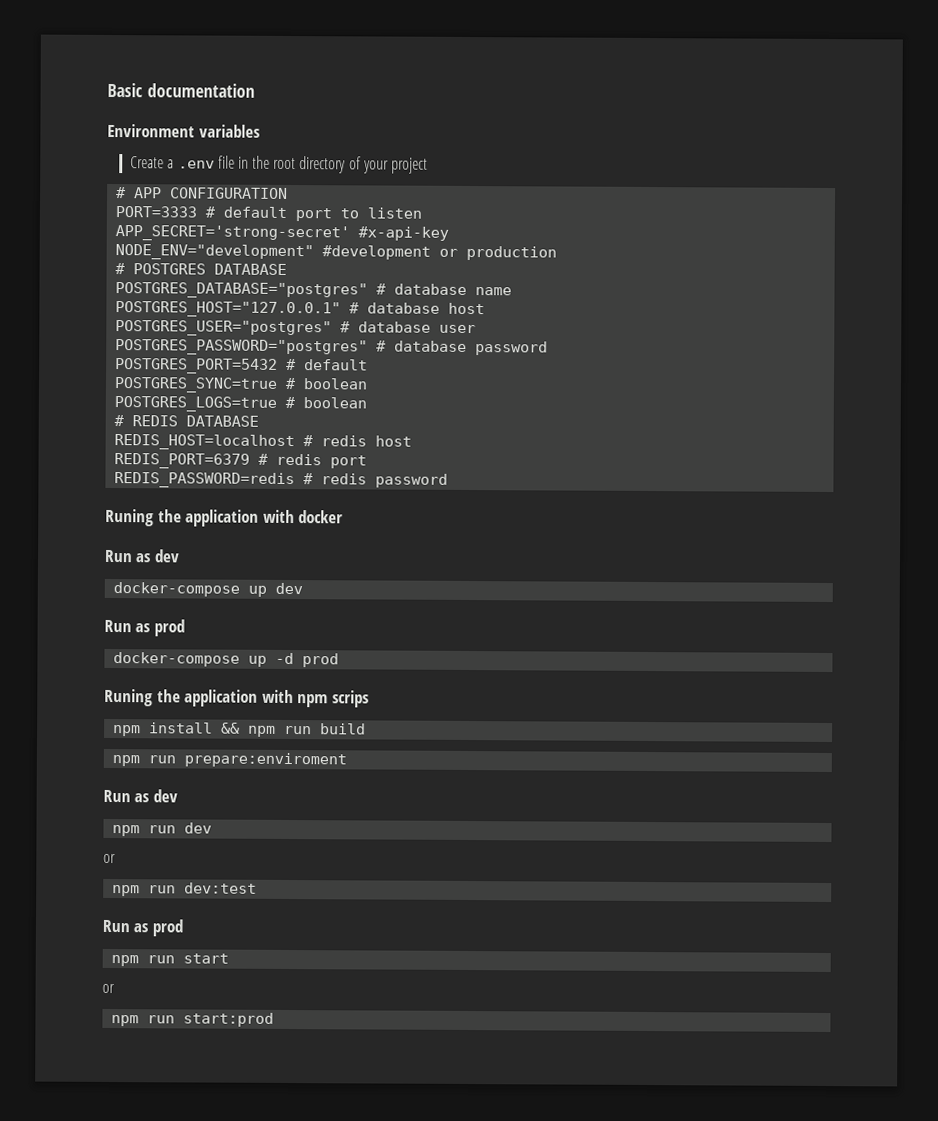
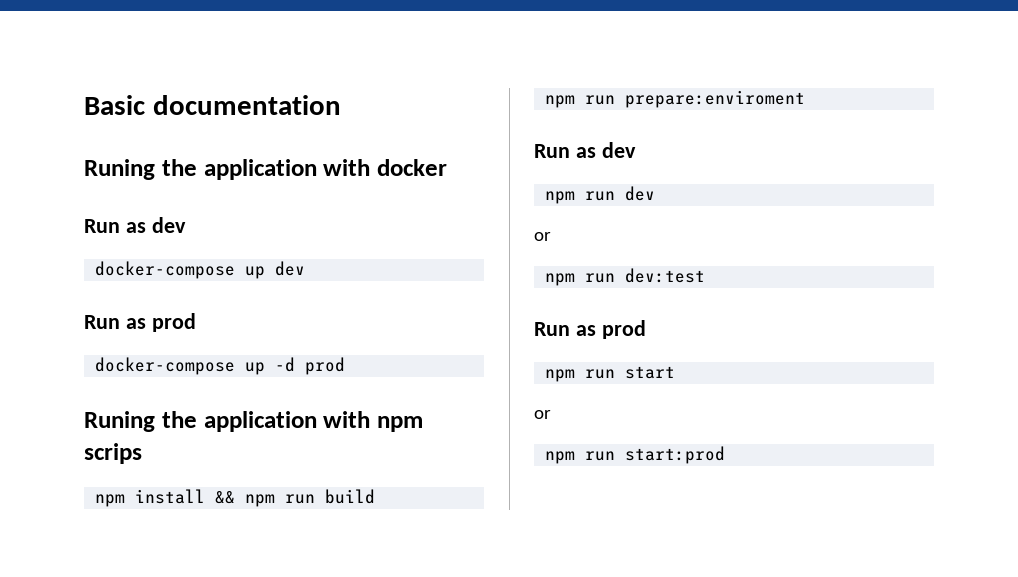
- Environment variables
- Create a .env file in the root directory of your project
- # APP CONFIGURATION
- PORT=3333 # default port to listen
- APP_SECRET='strong-secret' #x-api-key
- NODE_ENV="development" #development or production
- # POSTGRES DATABASE
- POSTGRES_DATABASE="postgres" # database name
- POSTGRES_HOST="127.0.0.1" # database host
- POSTGRES_USER="postgres" # database user
- POSTGRES_PASSWORD="postgres" # database password
- POSTGRES_PORT=5432 # default
- POSTGRES_SYNC=true # boolean
- POSTGRES_LOGS=true # boolean
- # REDIS DATABASE
- REDIS_HOST=localhost # redis host
- REDIS_PORT=6379 # redis port
- REDIS_PASSWORD=redis # redis password

